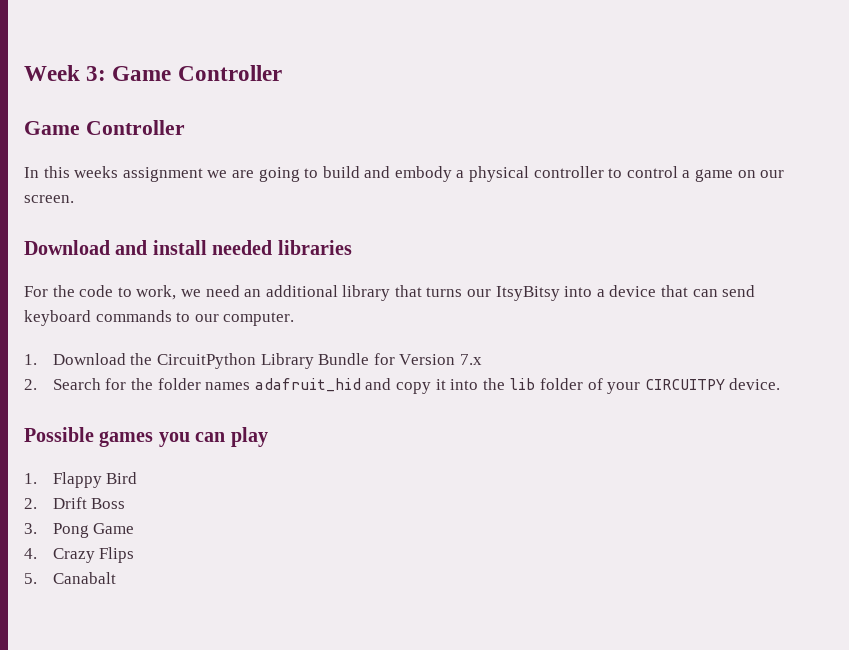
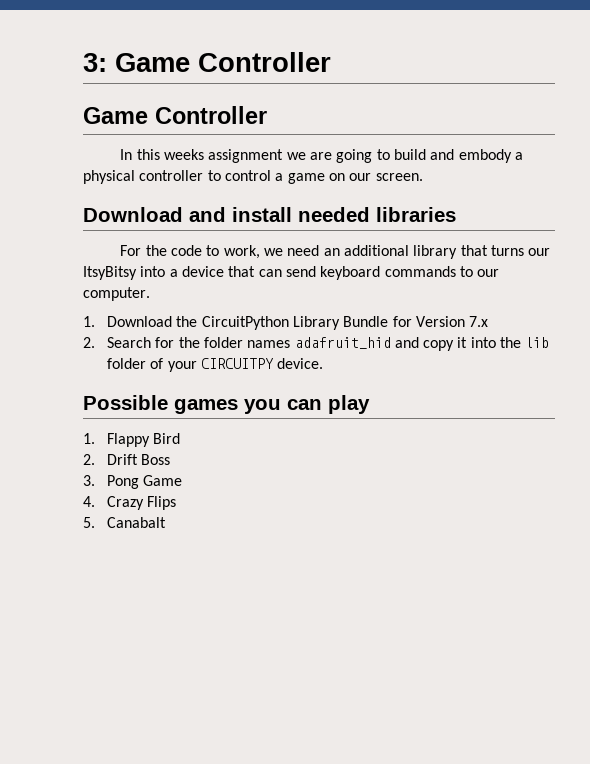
- Week 3: Game Controller
+ 3: Game Controller

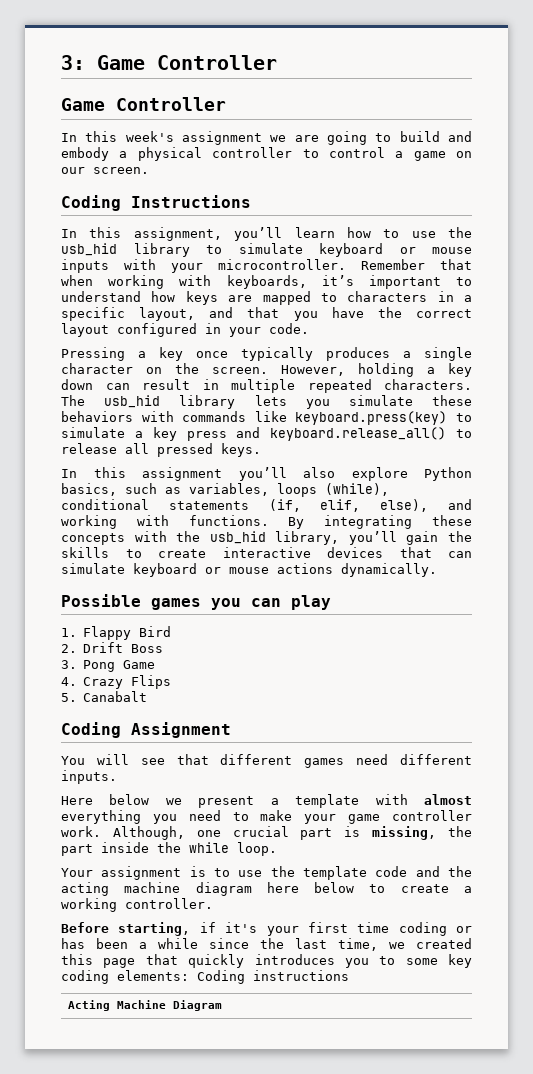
- In this weeks assignment we are going to build and embody a physical controller to control a game on our screen.
+ In this week's assignment we are going to build and embody a physical controller to control a game on our screen.
- Download and install needed libraries
- For the code to work, we need an additional library that turns our ItsyBitsy into a device that can send keyboard commands to our computer.
- 1. Download the CircuitPython Library Bundle for Version 7.x
- 2. Search for the folder names adafruit_hid and copy it into the lib folder of your CIRCUITPY device.
+ Coding Instructions
+ In this assignment, you’ll learn how to use the usb_hid library to simulate keyboard or mouse inputs with your microcontroller. Remember that when working with keyboards, it’s important to understand how keys are mapped to characters in a specific layout, and that you have the correct layout configured in your code.
+ Pressing a key once typically produces a single character on the screen. However, holding a key down can result in multiple repeated characters. The usb_hid library lets you simulate these behaviors with commands like keyboard.press(key) to simulate a key press and keyboard.release_all() to release all pressed keys.
+ In this assignment you’ll also explore Python basics, such as variables, loops (while), conditional statements (if, elif, else), and working with functions. By integrating these concepts with the usb_hid library, you’ll gain the skills to create interactive devices that can simulate keyboard or mouse actions dynamically.
+ Coding Assignment
+ You will see that different games need different inputs.
+ Here below we present a template with almost everything you need to make your game controller work. Although, one crucial part is missing, the part inside the while loop.
+ Your assignment is to use the template code and the acting machine diagram here below to create a working controller.
+ Before starting, if it's your first time coding or has been a while since the last time, we created this page that quickly introduces you to some key coding elements: Coding instructions
+ Acting Machine Diagram

